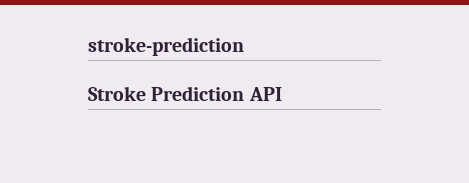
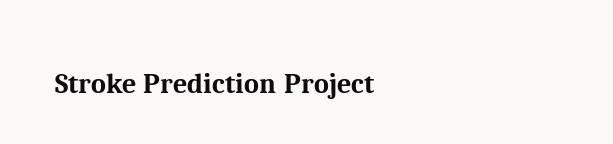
- stroke-prediction
- Stroke Prediction API
+ Stroke Prediction Project

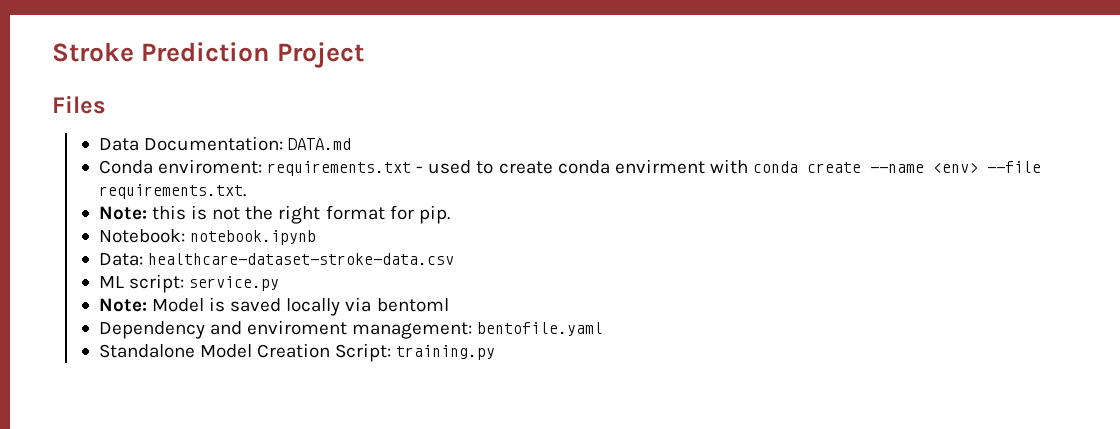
+ Files
+ Data Documentation: DATA.md
+ Conda enviroment: requirements.txt - used to create conda envirment with conda create --name <env> --file requirements.txt.
+ Note: this is not the right format for pip.
+ Notebook: notebook.ipynb
+ Data: healthcare-dataset-stroke-data.csv
+ ML script: service.py
+ Note: Model is saved locally via bentoml
+ Dependency and enviroment management: bentofile.yaml
+ Standalone Model Creation Script: training.py

